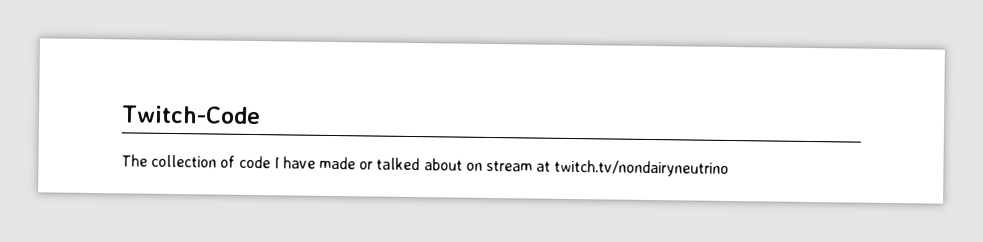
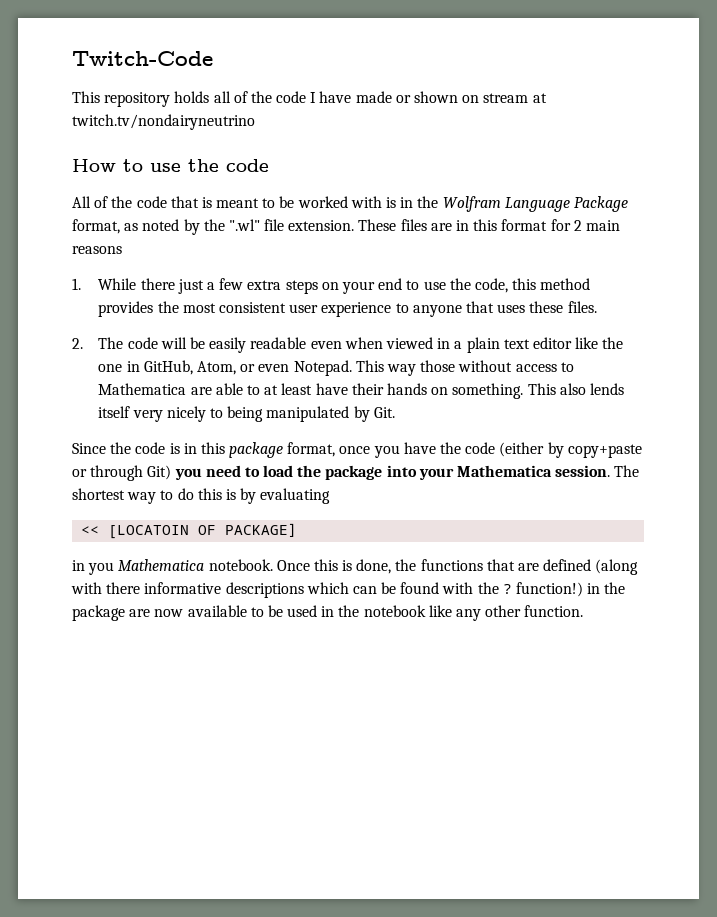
- The collection of code I have made or talked about on stream at twitch.tv/nondairyneutrino
+ This repository holds all of the code I have made or shown on stream at twitch.tv/nondairyneutrino
+ How to use the code
+ All of the code that is meant to be worked with is in the Wolfram Language Package format, as noted by the ".wl" file extension. These files are in this format for 2 main reasons
+ 1. While there just a few extra steps on your end to use the code, this method provides the most consistent user experience to anyone that uses these files.
+ 2. The code will be easily readable even when viewed in a plain text editor like the one in GitHub, Atom, or even Notepad. This way those without access to Mathematica are able to at least have their hands on something. This also lends itself very nicely to being manipulated by Git.
+ Since the code is in this package format, once you have the code (either by copy+paste or through Git) you need to load the package into your Mathematica session. The shortest way to do this is by evaluating
+ << [LOCATOIN OF PACKAGE]
+ in you Mathematica notebook. Once this is done, the functions that are defined (along with there informative descriptions which can be found with the ? function!) in the package are now available to be used in the notebook like any other function.

